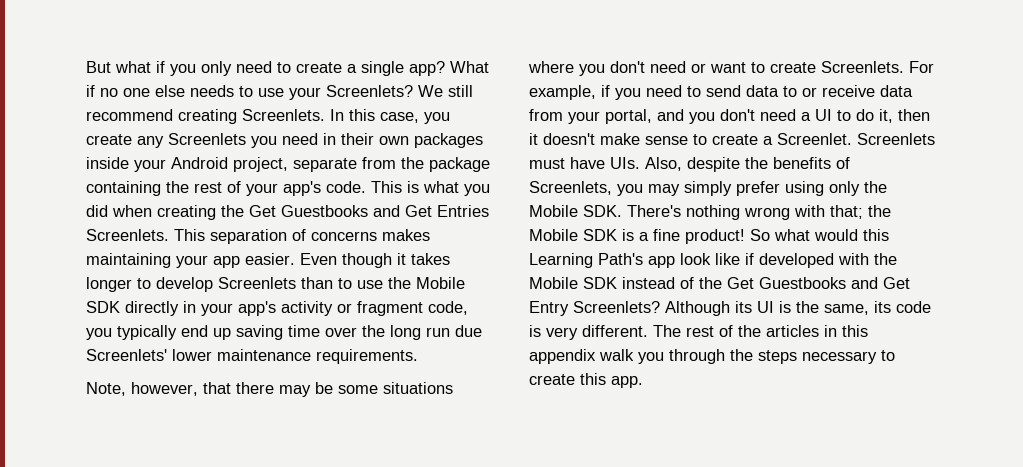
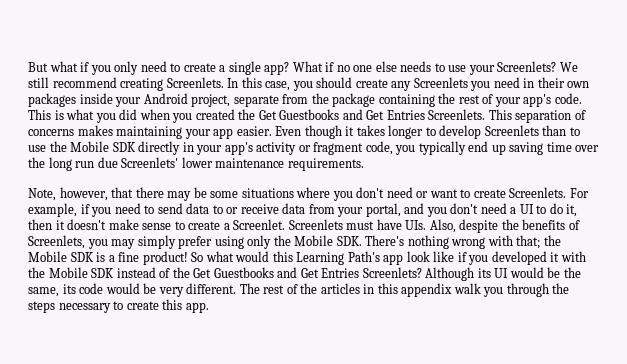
- In this case, you create any Screenlets you need in their own packages inside your Android project, separate from the package containing the rest of your app's code.
+ In this case, you should create any Screenlets you need in their own packages inside your Android project, separate from the package containing the rest of your app's code.
- This is what you did when creating the Get Guestbooks and Get Entries Screenlets.
+ This is what you did when you created the Get Guestbooks and Get Entries Screenlets.
- So what would this Learning Path's app look like if developed with the Mobile SDK instead of the Get Guestbooks and Get Entry Screenlets?
+ So what would this Learning Path's app look like if you developed it with the Mobile SDK instead of the Get Guestbooks and Get Entries Screenlets?
- Although its UI is the same, its code is very different.
+ Although its UI would be the same, its code would be very different.

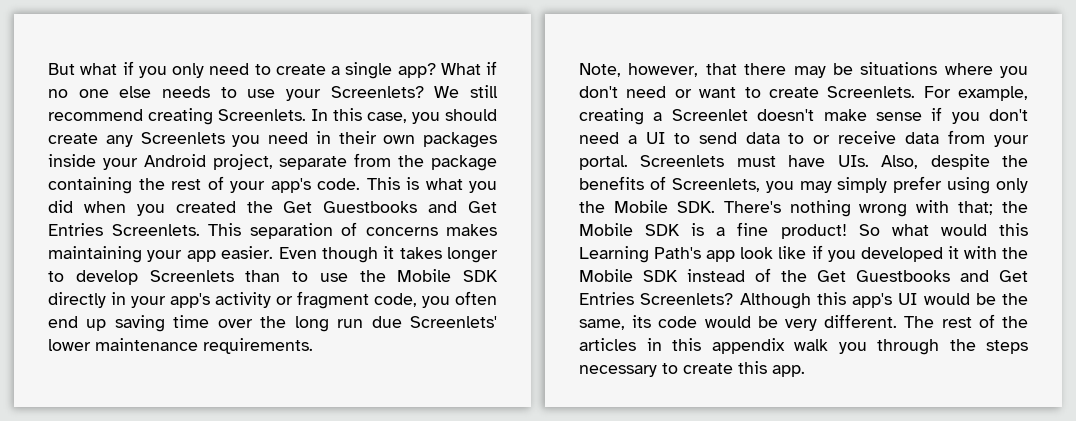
- Even though it takes longer to develop Screenlets than to use the Mobile SDK directly in your app's activity or fragment code, you typically end up saving time over the long run due Screenlets' lower maintenance requirements.
+ Even though it takes longer to develop Screenlets than to use the Mobile SDK directly in your app's activity or fragment code, you often end up saving time over the long run due Screenlets' lower maintenance requirements.
- Note, however, that there may be some situations where you don't need or want to create Screenlets.
+ Note, however, that there may be situations where you don't need or want to create Screenlets.
- For example, if you need to send data to or receive data from your portal, and you don't need a UI to do it, then it doesn't make sense to create a Screenlet.
+ For example, creating a Screenlet doesn't make sense if you don't need a UI to send data to or receive data from your portal.
- Although its UI would be the same, its code would be very different.
+ Although this app's UI would be the same, its code would be very different.

